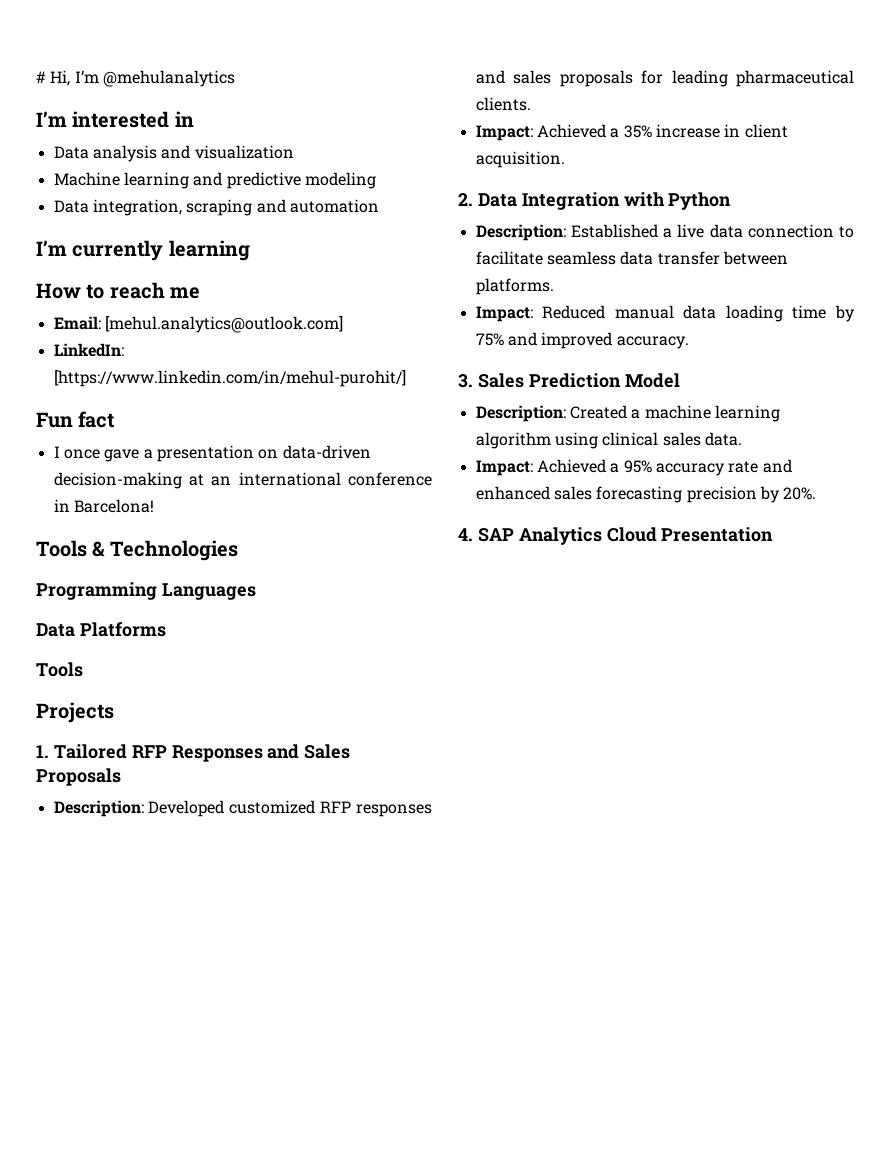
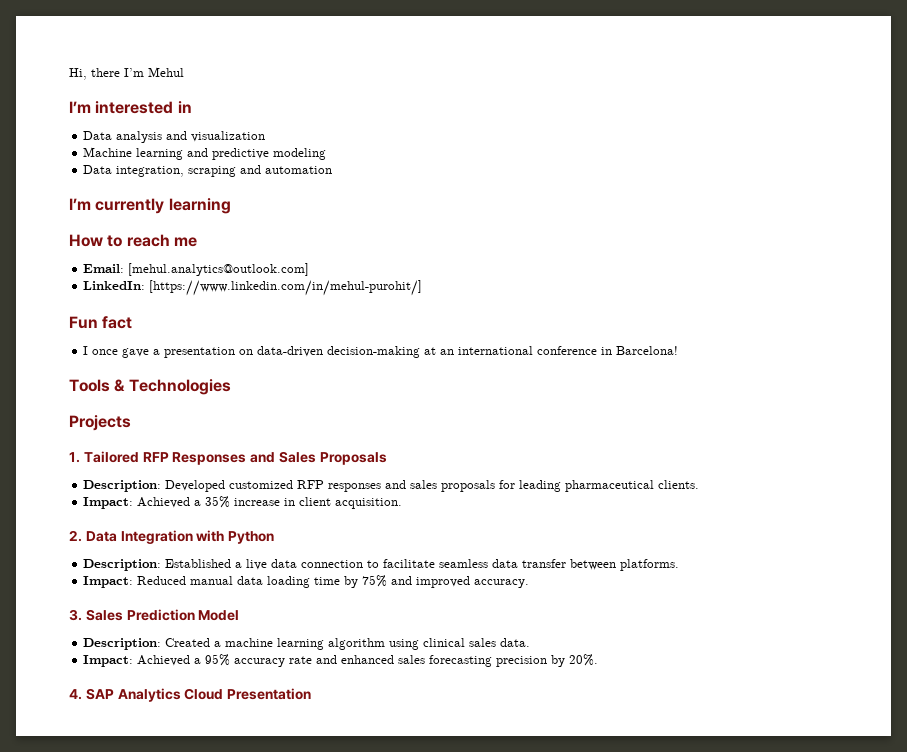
- # Hi, I’m @mehulanalytics
+ Hi, there I’m Mehul
- Programming Languages
- Data Platforms
- Tools

